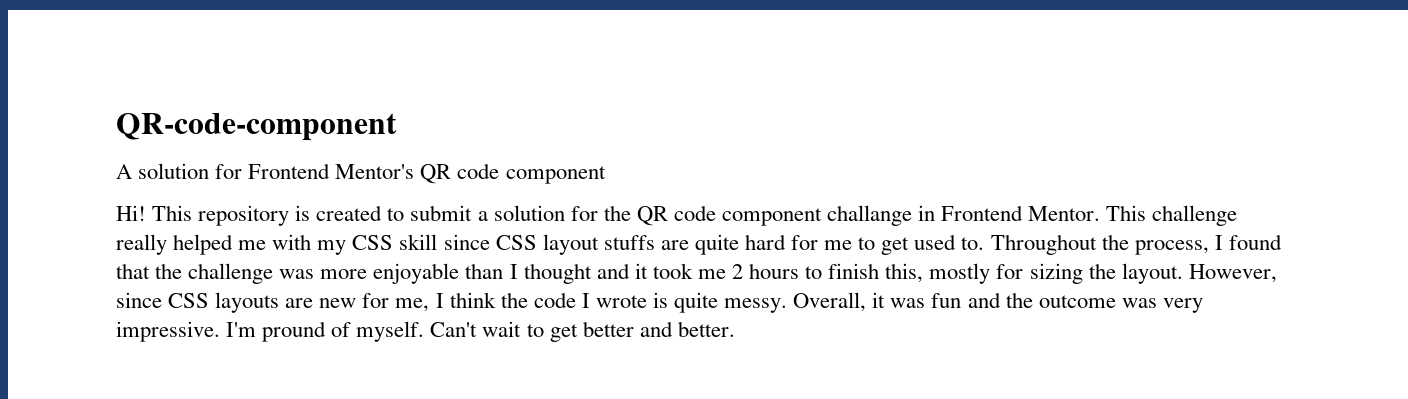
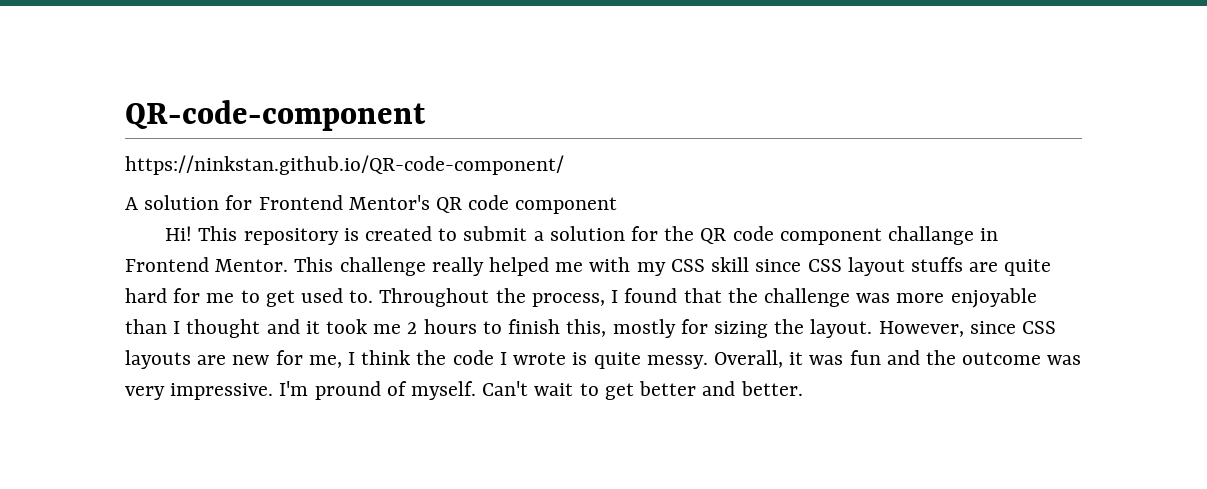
+ https://ninkstan.github.io/QR-code-component/

